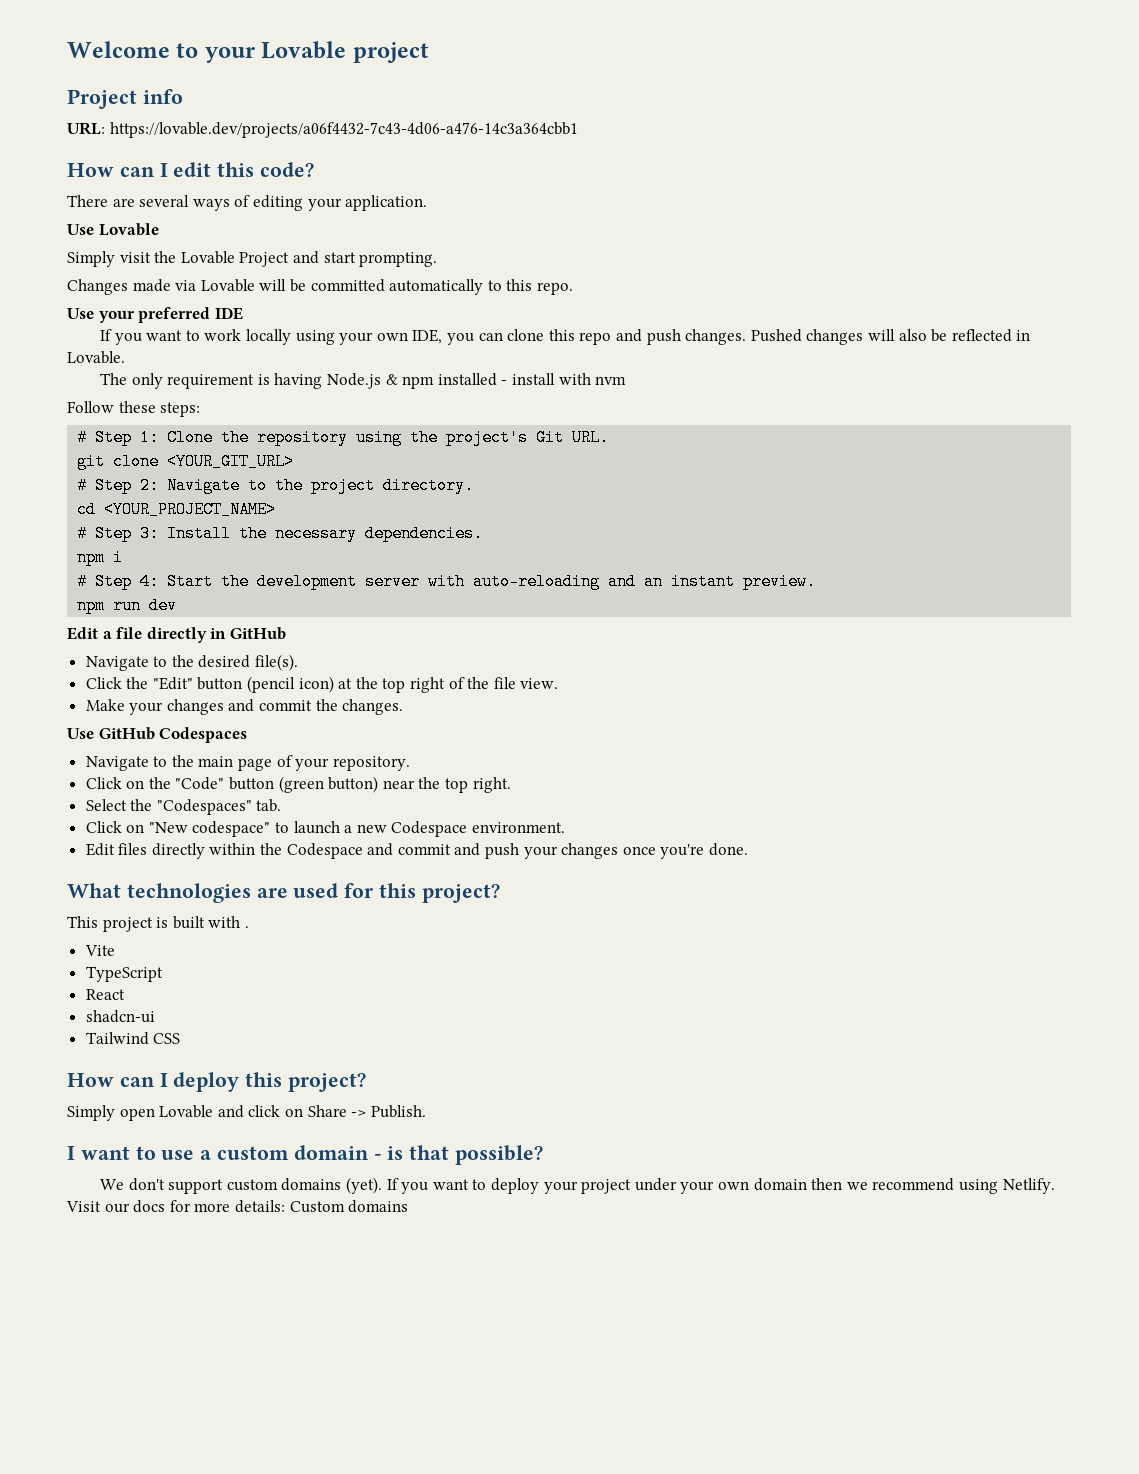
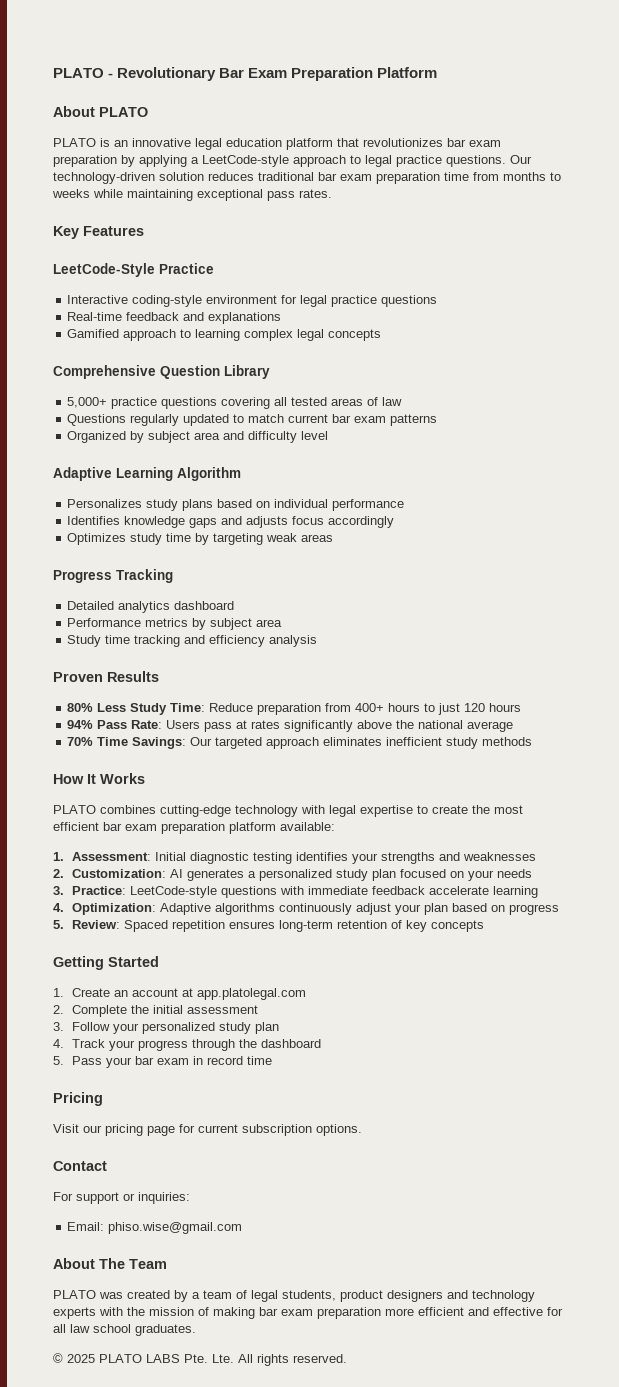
- Welcome to your Lovable project
- Project info
- URL: https://lovable.dev/projects/a06f4432-7c43-4d06-a476-14c3a364cbb1
- How can I edit this code?
- There are several ways of editing your application.
- Use Lovable
- Simply visit the Lovable Project and start prompting.
- Changes made via Lovable will be committed automatically to this repo.
- Use your preferred IDE
- If you want to work locally using your own IDE, you can clone this repo and push changes. Pushed changes will also be reflected in Lovable.
- The only requirement is having Node.js & npm installed - install with nvm
- Follow these steps:
- # Step 1: Clone the repository using the project's Git URL.
- git clone <YOUR_GIT_URL>
- # Step 2: Navigate to the project directory.
- cd <YOUR_PROJECT_NAME>
- # Step 3: Install the necessary dependencies.
- npm i
- # Step 4: Start the development server with auto-reloading and an instant preview.
- npm run dev
- Edit a file directly in GitHub
- Navigate to the desired file(s).
- Click the "Edit" button (pencil icon) at the top right of the file view.
- Make your changes and commit the changes.
- Use GitHub Codespaces
- Navigate to the main page of your repository.
- Click on the "Code" button (green button) near the top right.
- Select the "Codespaces" tab.
- Click on "New codespace" to launch a new Codespace environment.
- Edit files directly within the Codespace and commit and push your changes once you're done.
- What technologies are used for this project?
- This project is built with .
- Vite
- TypeScript
- React
- shadcn-ui
- Tailwind CSS
- How can I deploy this project?
- Simply open Lovable and click on Share -> Publish.
- I want to use a custom domain - is that possible?
- We don't support custom domains (yet). If you want to deploy your project under your own domain then we recommend using Netlify. Visit our docs for more details: Custom domains
+ PLATO - Revolutionary Bar Exam Preparation Platform
+ About PLATO
+ PLATO is an innovative legal education platform that revolutionizes bar exam preparation by applying a LeetCode-style approach to legal practice questions. Our technology-driven solution reduces traditional bar exam preparation time from months to weeks while maintaining exceptional pass rates.
+ Key Features
+ LeetCode-Style Practice
+ Interactive coding-style environment for legal practice questions
+ Real-time feedback and explanations
+ Gamified approach to learning complex legal concepts
+ Comprehensive Question Library
+ 5,000+ practice questions covering all tested areas of law
+ Questions regularly updated to match current bar exam patterns
+ Organized by subject area and difficulty level
+ Adaptive Learning Algorithm
+ Personalizes study plans based on individual performance
+ Identifies knowledge gaps and adjusts focus accordingly
+ Optimizes study time by targeting weak areas
+ Progress Tracking
+ Detailed analytics dashboard
+ Performance metrics by subject area
+ Study time tracking and efficiency analysis
+ Proven Results
+ 80% Less Study Time: Reduce preparation from 400+ hours to just 120 hours
+ 94% Pass Rate: Users pass at rates significantly above the national average
+ 70% Time Savings: Our targeted approach eliminates inefficient study methods
+ How It Works
+ PLATO combines cutting-edge technology with legal expertise to create the most efficient bar exam preparation platform available:
+ 1. Assessment: Initial diagnostic testing identifies your strengths and weaknesses
+ 2. Customization: AI generates a personalized study plan focused on your needs
+ 3. Practice: LeetCode-style questions with immediate feedback accelerate learning
+ 4. Optimization: Adaptive algorithms continuously adjust your plan based on progress
+ 5. Review: Spaced repetition ensures long-term retention of key concepts
+ Getting Started
+ 1. Create an account at app.platolegal.com
+ 2. Complete the initial assessment
+ 3. Follow your personalized study plan
+ 4. Track your progress through the dashboard
+ 5. Pass your bar exam in record time
+ Pricing
+ Visit our pricing page for current subscription options.
+ Contact
+ For support or inquiries:
+ Email: phiso.wise@gmail.com
+ About The Team
+ PLATO was created by a team of legal students, product designers and technology experts with the mission of making bar exam preparation more efficient and effective for all law school graduates.
+ © 2025 PLATO LABS Pte. Lte. All rights reserved.

